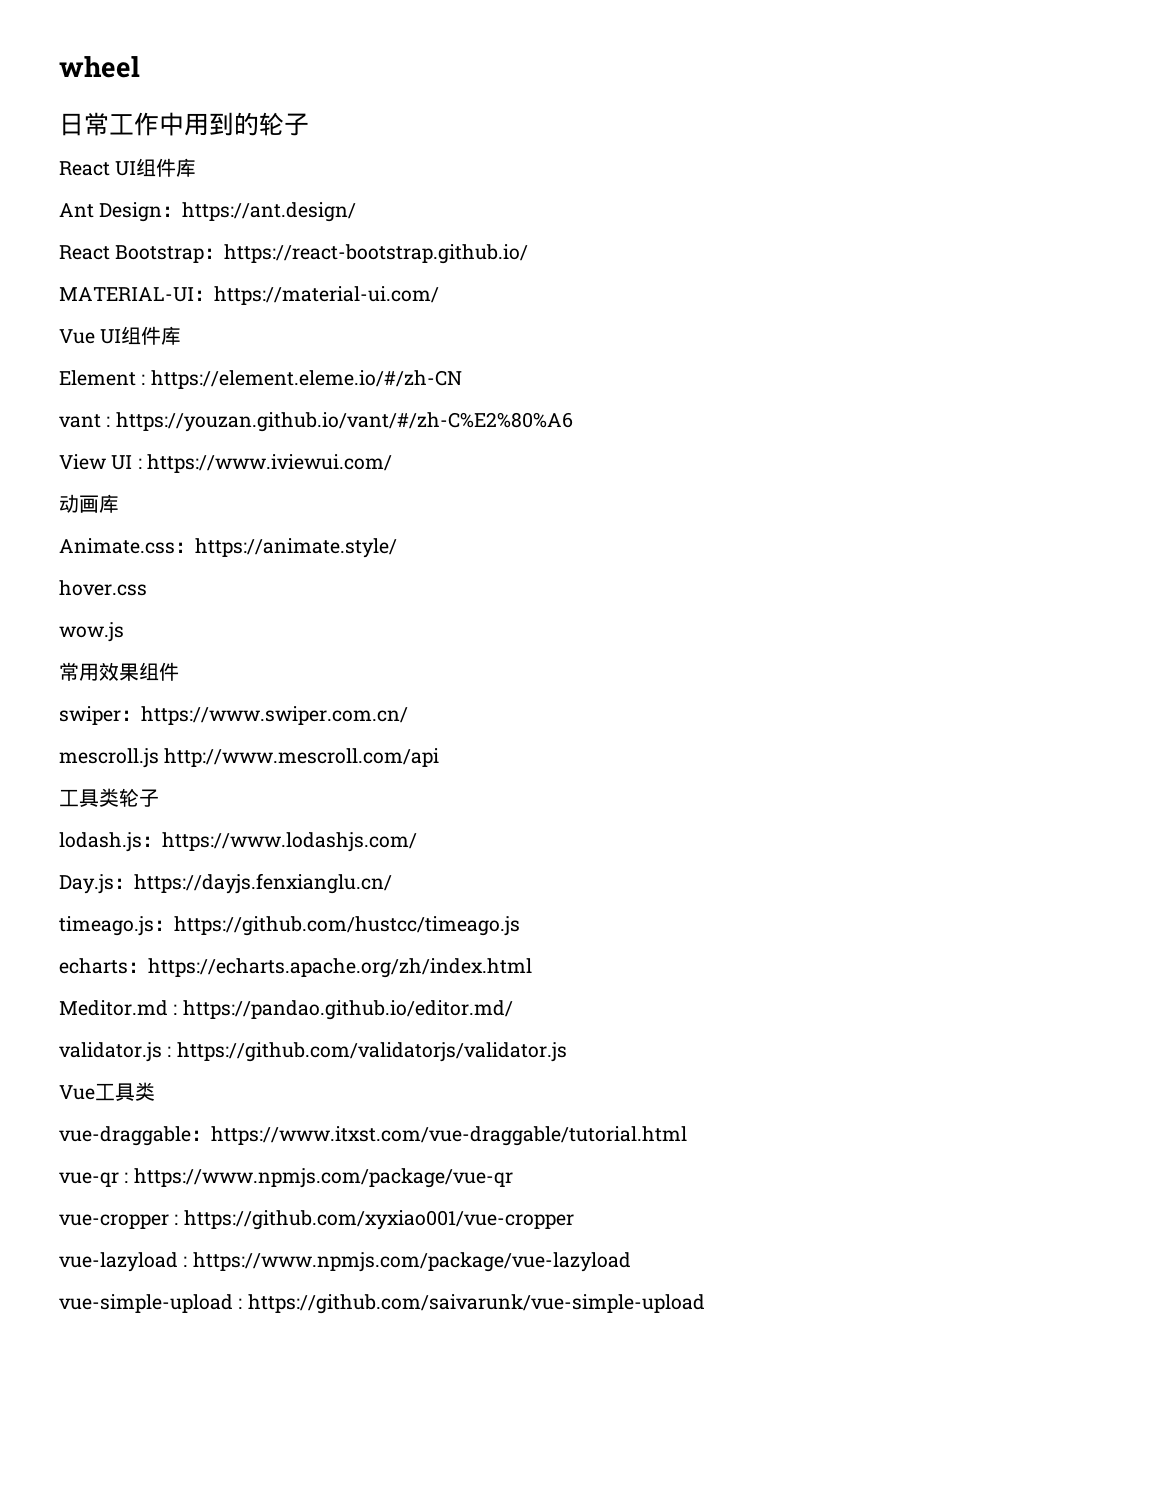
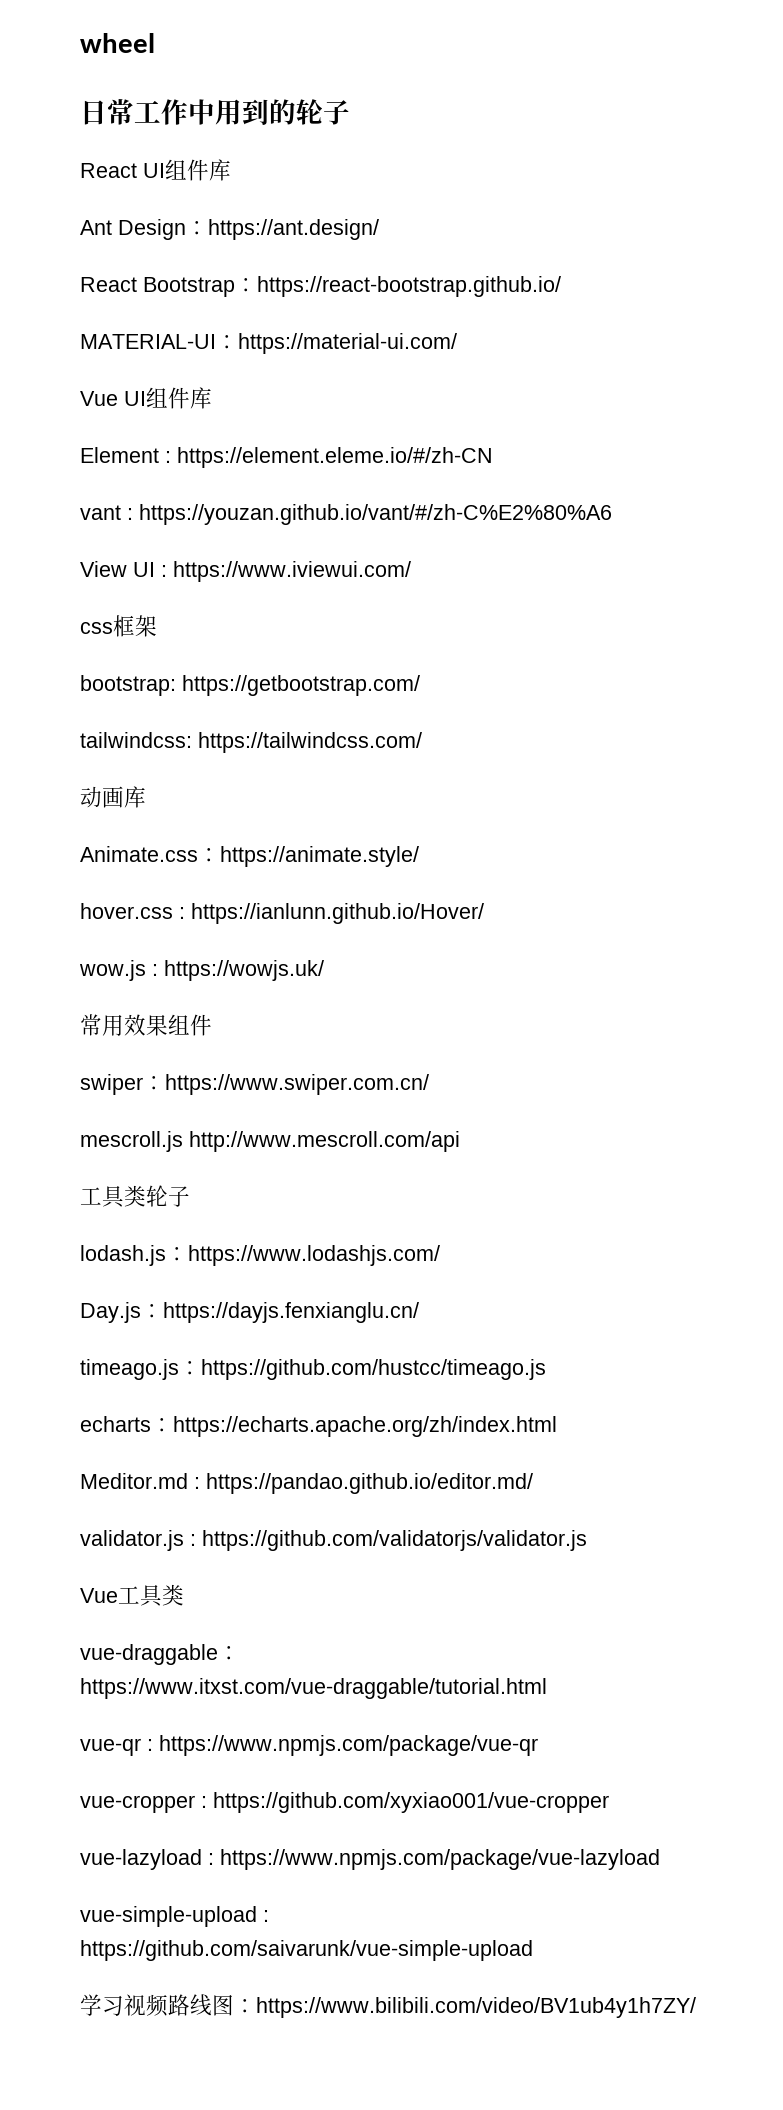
+ css框架
+ bootstrap: https://getbootstrap.com/
+ tailwindcss: https://tailwindcss.com/
- hover.css
+ hover.css : https://ianlunn.github.io/Hover/
- wow.js
+ wow.js : https://wowjs.uk/
+ 学习视频路线图：https://www.bilibili.com/video/BV1ub4y1h7ZY/

